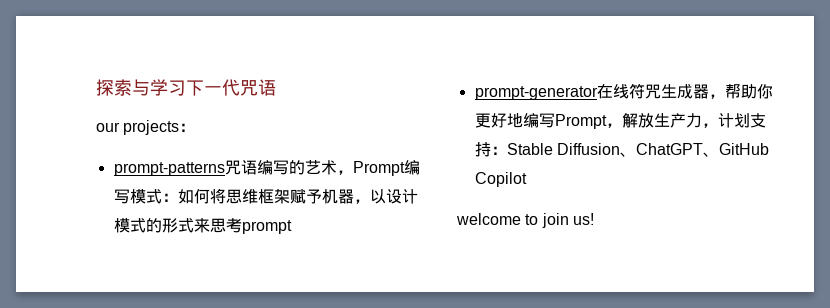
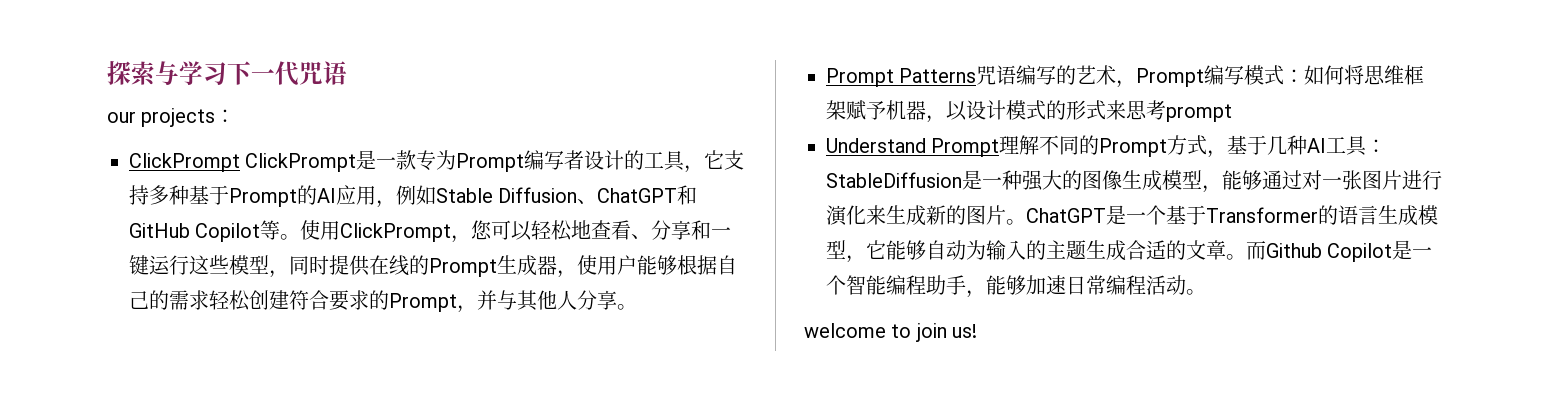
- prompt-patterns咒语编写的艺术，Prompt编写模式：如何将思维框架赋予机器，以设计模式的形式来思考prompt
+ ClickPrompt ClickPrompt是一款专为Prompt编写者设计的工具，它支持多种基于Prompt的AI应用，例如Stable Diffusion、ChatGPT和GitHub Copilot等。使用ClickPrompt，您可以轻松地查看、分享和一键运行这些模型，同时提供在线的Prompt生成器，使用户能够根据自己的需求轻松创建符合要求的Prompt，并与其他人分享。
+ Prompt Patterns咒语编写的艺术，Prompt编写模式：如何将思维框架赋予机器，以设计模式的形式来思考prompt
- prompt-generator在线符咒生成器，帮助你更好地编写Prompt，解放生产力，计划支持：Stable Diffusion、ChatGPT、GitHub Copilot
+ Understand Prompt理解不同的Prompt方式，基于几种AI工具：StableDiffusion是一种强大的图像生成模型，能够通过对一张图片进行演化来生成新的图片。ChatGPT是一个基于Transformer的语言生成模型，它能够自动为输入的主题生成合适的文章。而Github Copilot是一个智能编程助手，能够加速日常编程活动。

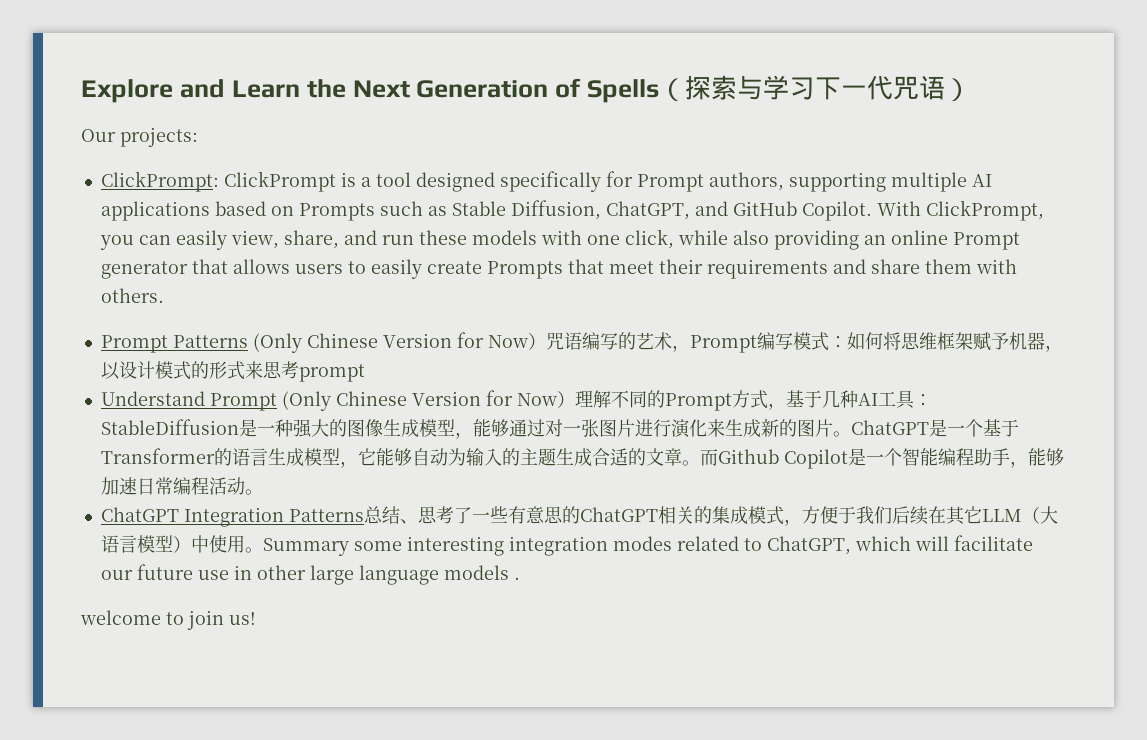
- 探索与学习下一代咒语
- our projects：
- ClickPrompt ClickPrompt是一款专为Prompt编写者设计的工具，它支持多种基于Prompt的AI应用，例如Stable Diffusion、ChatGPT和GitHub Copilot等。使用ClickPrompt，您可以轻松地查看、分享和一键运行这些模型，同时提供在线的Prompt生成器，使用户能够根据自己的需求轻松创建符合要求的Prompt，并与其他人分享。
- Prompt Patterns咒语编写的艺术，Prompt编写模式：如何将思维框架赋予机器，以设计模式的形式来思考prompt
+ Explore and Learn the Next Generation of Spells（探索与学习下一代咒语）
+ Our projects:
+ ClickPrompt: ClickPrompt is a tool designed specifically for Prompt authors, supporting multiple AI applications based on Prompts such as Stable Diffusion, ChatGPT, and GitHub Copilot. With ClickPrompt, you can easily view, share, and run these models with one click, while also providing an online Prompt generator that allows users to easily create Prompts that meet their requirements and share them with others.
+ Prompt Patterns (Only Chinese Version for Now）咒语编写的艺术，Prompt编写模式：如何将思维框架赋予机器，以设计模式的形式来思考prompt
- Understand Prompt理解不同的Prompt方式，基于几种AI工具：StableDiffusion是一种强大的图像生成模型，能够通过对一张图片进行演化来生成新的图片。
+ Understand Prompt (Only Chinese Version for Now）理解不同的Prompt方式，基于几种AI工具：StableDiffusion是一种强大的图像生成模型，能够通过对一张图片进行演化来生成新的图片。
+ ChatGPT Integration Patterns总结、思考了一些有意思的ChatGPT相关的集成模式，方便于我们后续在其它LLM（大语言模型）中使用。Summary some interesting integration modes related to ChatGPT, which will facilitate our future use in other large language models .

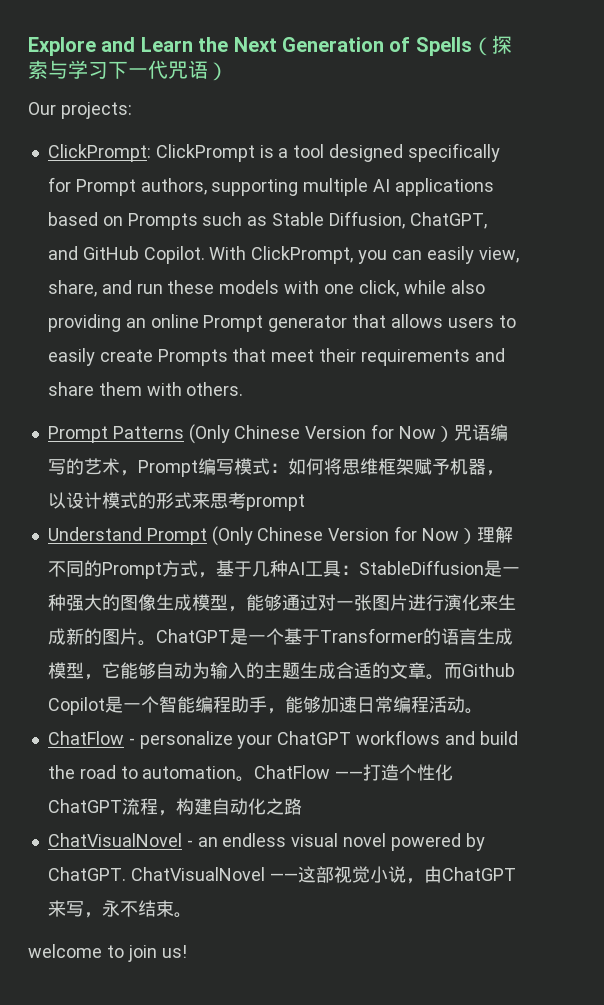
- ChatGPT Integration Patterns总结、思考了一些有意思的ChatGPT相关的集成模式，方便于我们后续在其它LLM（大语言模型）中使用。Summary some interesting integration modes related to ChatGPT, which will facilitate our future use in other large language models .
+ ChatFlow - personalize your ChatGPT workflows and build the road to automation。ChatFlow ——打造个性化ChatGPT流程，构建自动化之路
+ ChatVisualNovel - an endless visual novel powered by ChatGPT. ChatVisualNovel ——这部视觉小说，由ChatGPT来写，永不结束。

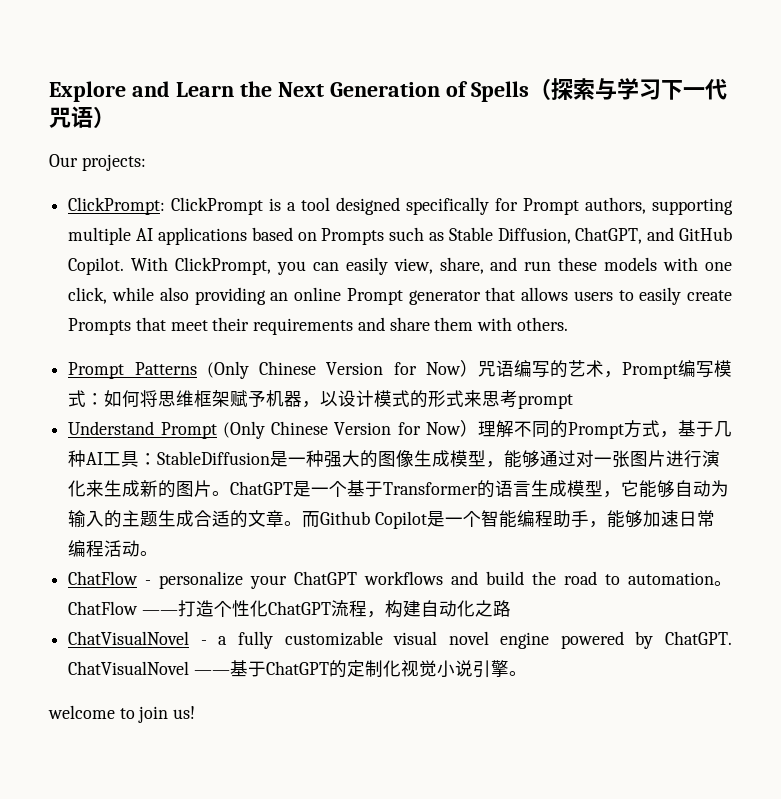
- ChatVisualNovel - an endless visual novel powered by ChatGPT.
+ ChatVisualNovel - a fully customizable visual novel engine powered by ChatGPT.
- ChatVisualNovel ——这部视觉小说，由ChatGPT来写，永不结束。
+ ChatVisualNovel ——基于ChatGPT的定制化视觉小说引擎。

